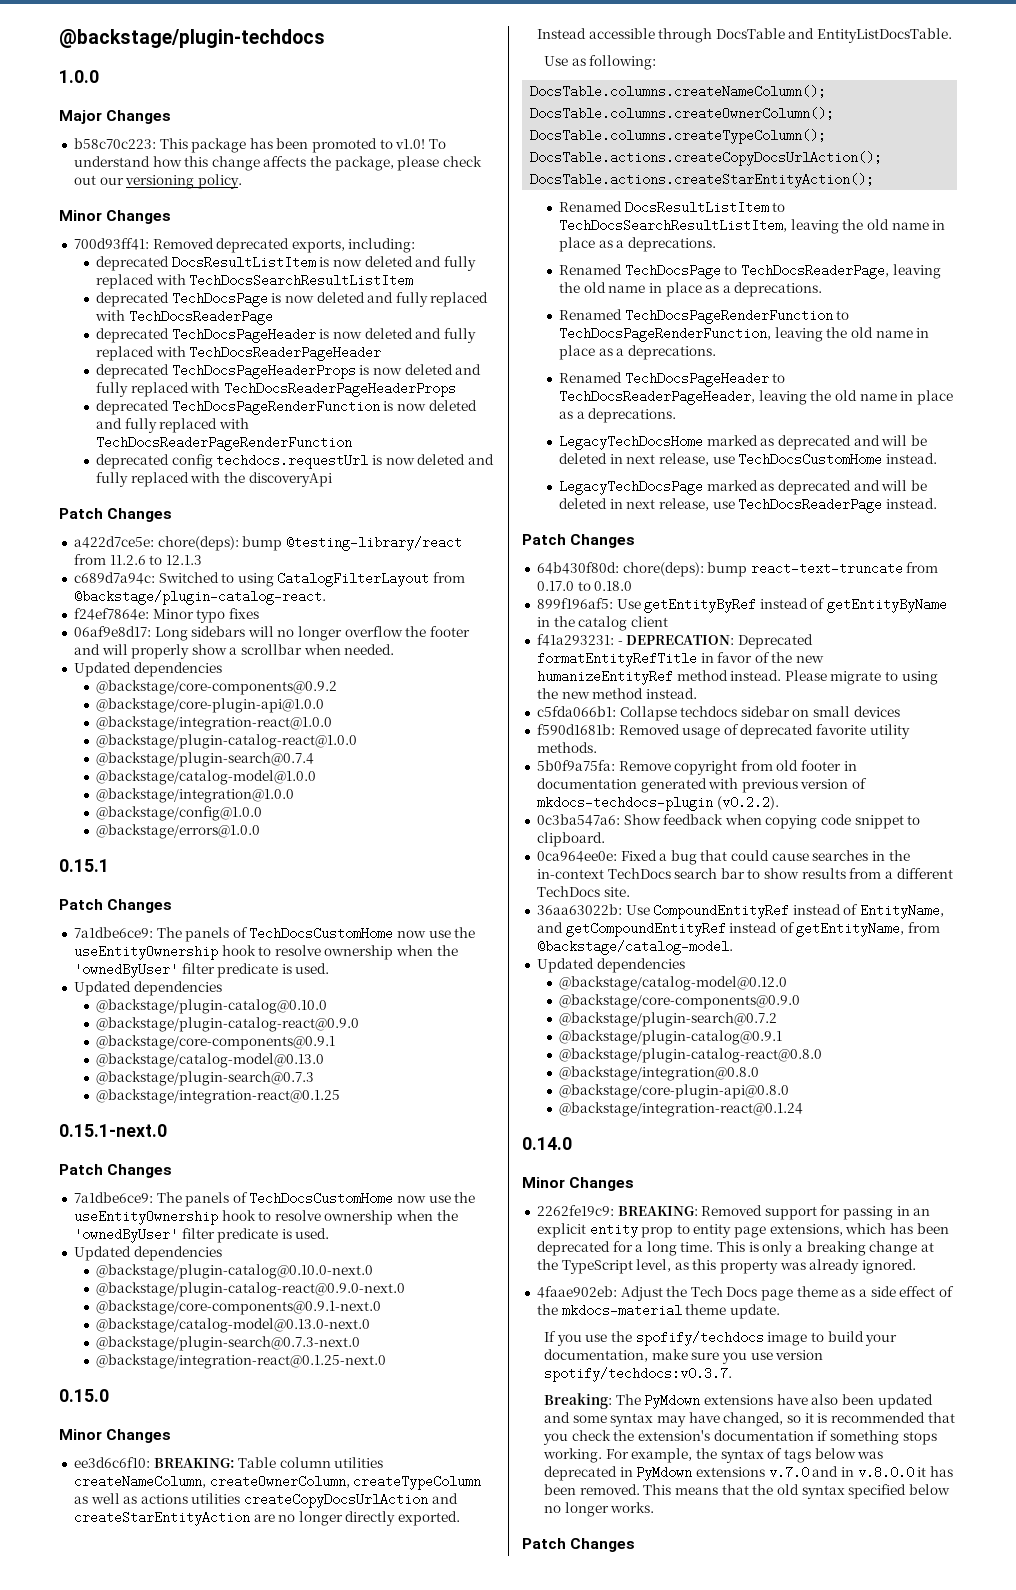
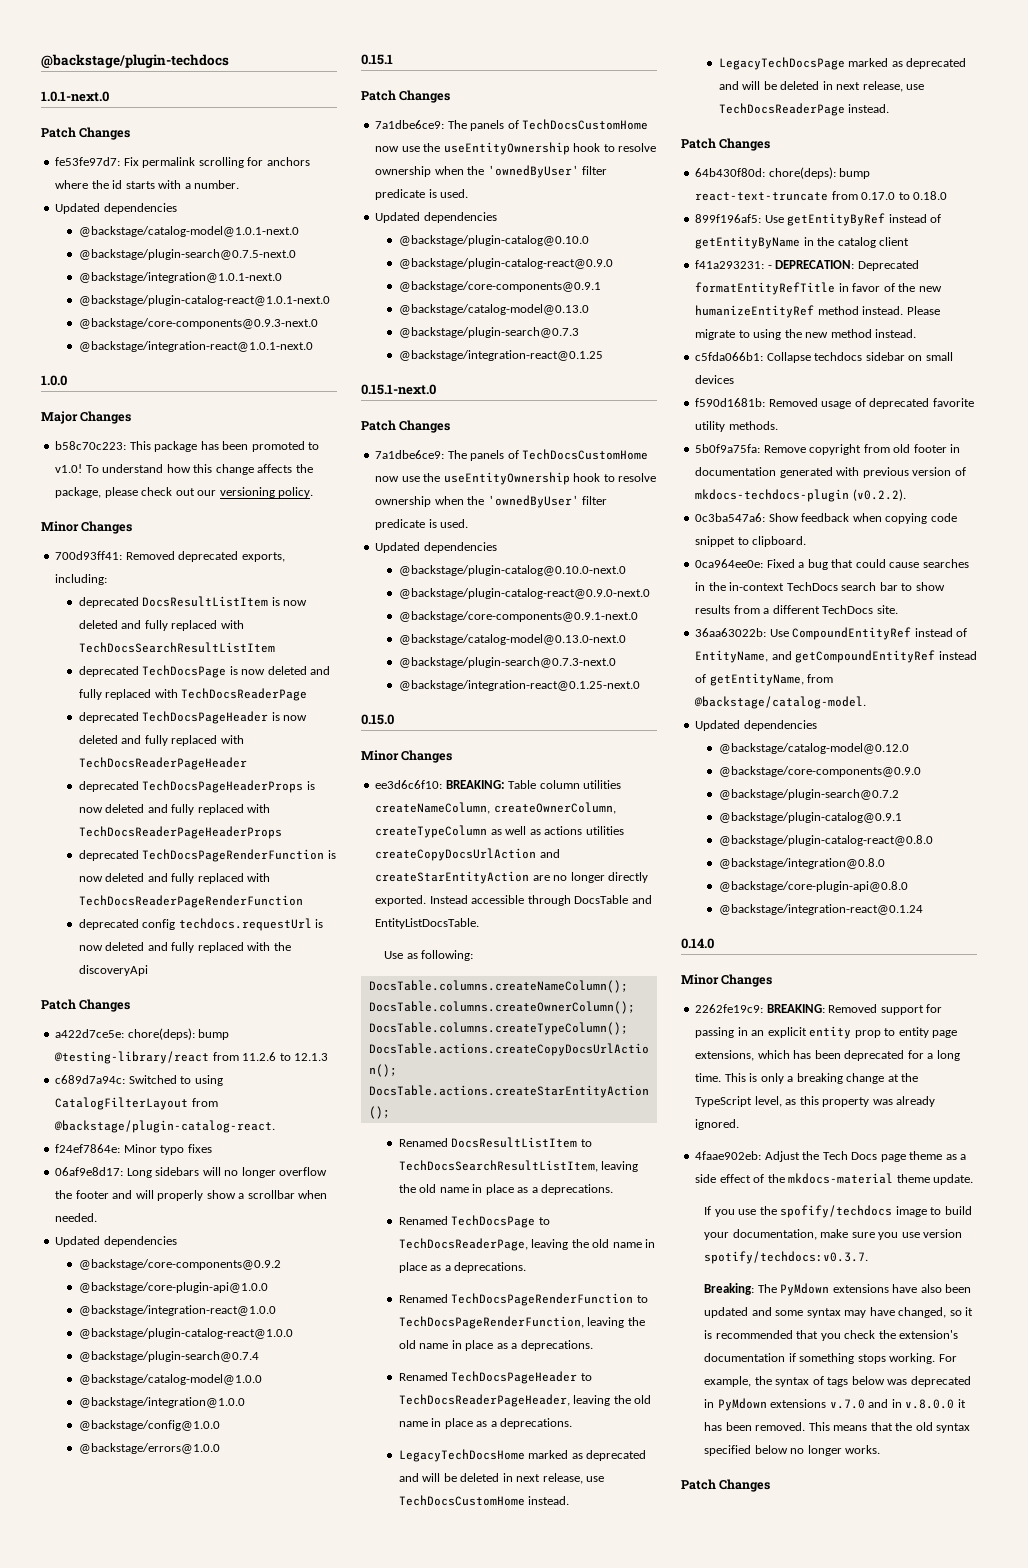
+ 1.0.1-next.0
+ Patch Changes
+ fe53fe97d7: Fix permalink scrolling for anchors where the id starts with a number.
+ Updated dependencies
+ @backstage/catalog-model@1.0.1-next.0
+ @backstage/plugin-search@0.7.5-next.0
+ @backstage/integration@1.0.1-next.0
+ @backstage/plugin-catalog-react@1.0.1-next.0
+ @backstage/core-components@0.9.3-next.0
+ @backstage/integration-react@1.0.1-next.0

